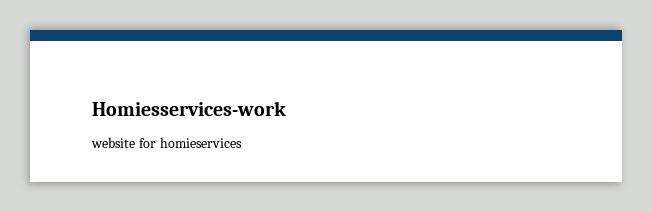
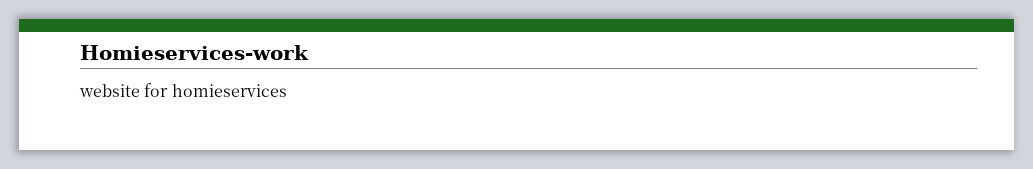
- Homiesservices-work
+ Homieservices-work

